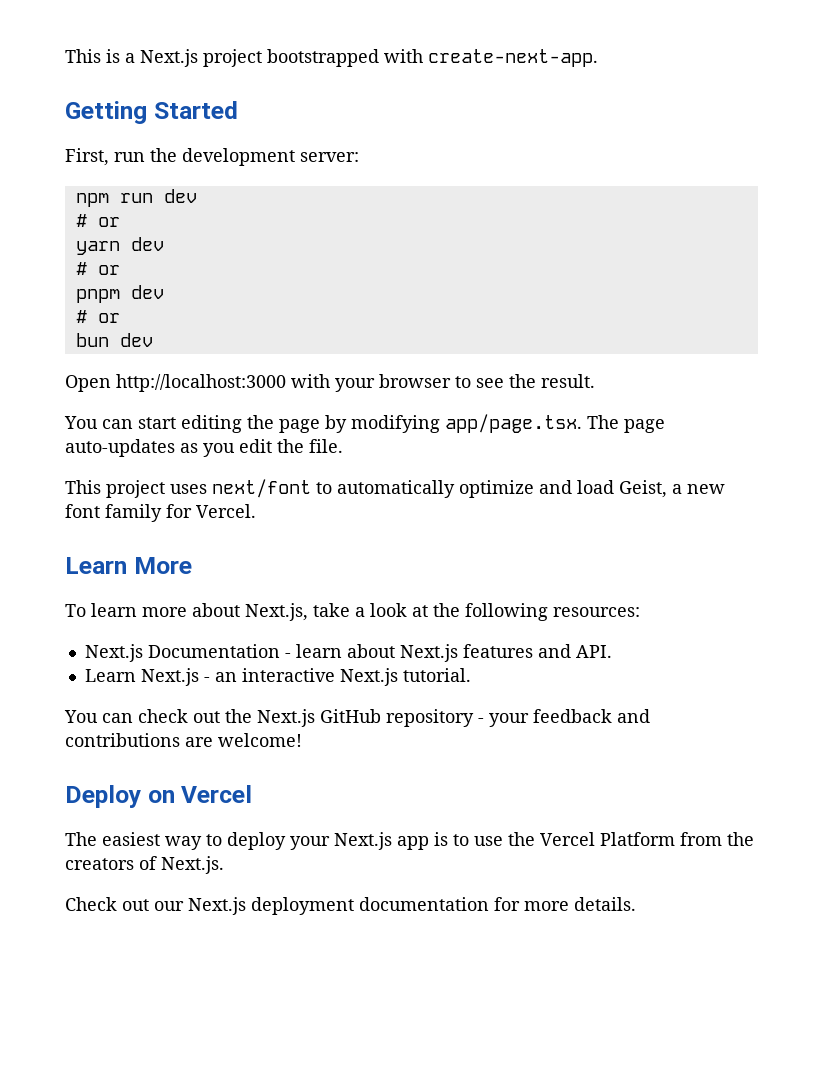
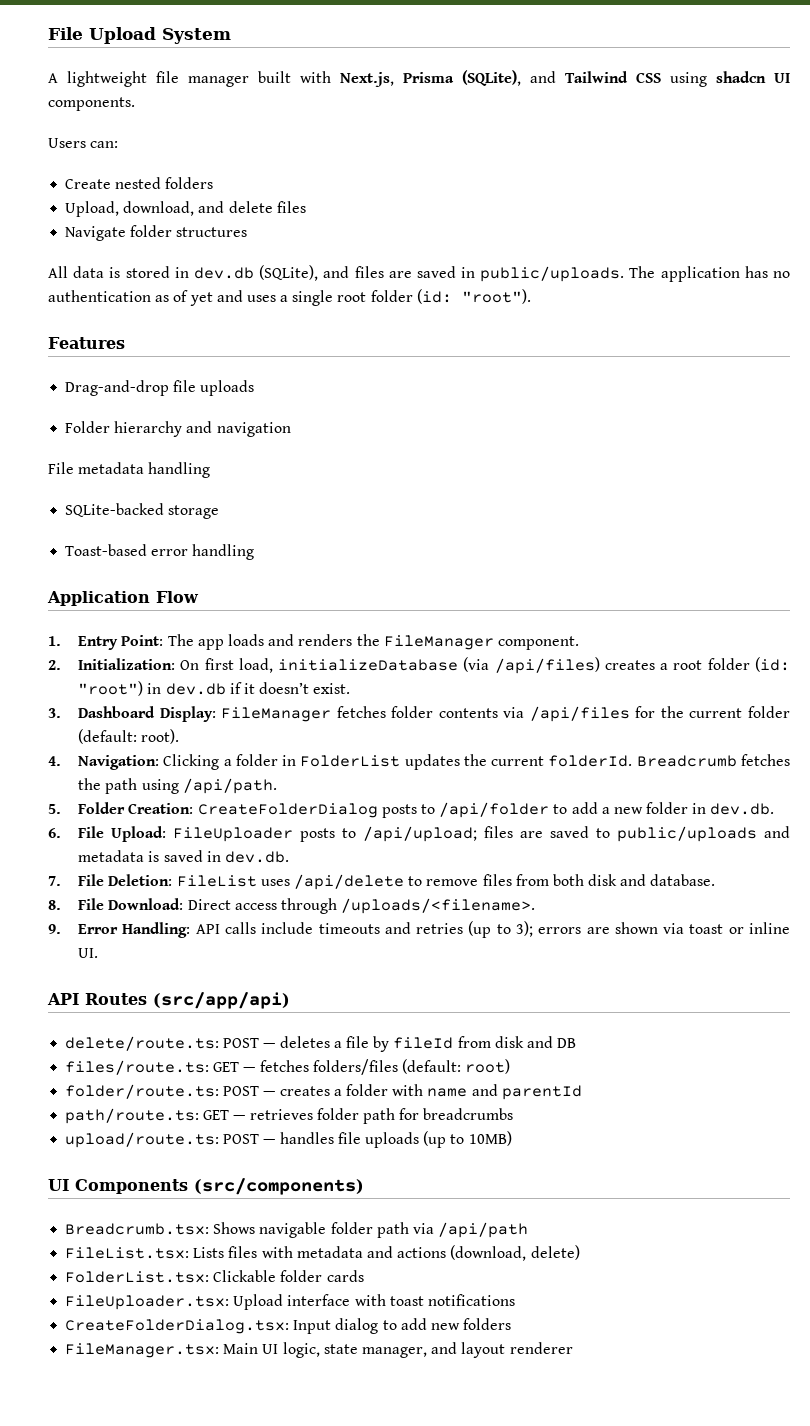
- This is a Next.js project bootstrapped with create-next-app.
- Getting Started
- First, run the development server:
- npm run dev
- # or
- yarn dev
- # or
- pnpm dev
- # or
- bun dev
- Open http://localhost:3000 with your browser to see the result.
- You can start editing the page by modifying app/page.tsx. The page auto-updates as you edit the file.
- This project uses next/font to automatically optimize and load Geist, a new font family for Vercel.
- Learn More
- To learn more about Next.js, take a look at the following resources:
- Next.js Documentation - learn about Next.js features and API.
- Learn Next.js - an interactive Next.js tutorial.
- You can check out the Next.js GitHub repository - your feedback and contributions are welcome!
- Deploy on Vercel
- The easiest way to deploy your Next.js app is to use the Vercel Platform from the creators of Next.js.
- Check out our Next.js deployment documentation for more details.
+ File Upload System
+ A lightweight file manager built with Next.js, Prisma (SQLite), and Tailwind CSS using shadcn UI components.
+ Users can:
+ Create nested folders
+ Upload, download, and delete files
+ Navigate folder structures
+ All data is stored in dev.db (SQLite), and files are saved in public/uploads. The application has no authentication as of yet and uses a single root folder (id: "root").
+ Features
+ Drag-and-drop file uploads
+ Folder hierarchy and navigation
+ File metadata handling
+ SQLite-backed storage
+ Toast-based error handling
+ Application Flow
+ 1. Entry Point: The app loads and renders the FileManager component.
+ 2. Initialization: On first load, initializeDatabase (via /api/files) creates a root folder (id: "root") in dev.db if it doesn’t exist.
+ 3. Dashboard Display: FileManager fetches folder contents via /api/files for the current folder (default: root).
+ 4. Navigation: Clicking a folder in FolderList updates the current folderId. Breadcrumb fetches the path using /api/path.
+ 5. Folder Creation: CreateFolderDialog posts to /api/folder to add a new folder in dev.db.
+ 6. File Upload: FileUploader posts to /api/upload; files are saved to public/uploads and metadata is saved in dev.db.
+ 7. File Deletion: FileList uses /api/delete to remove files from both disk and database.
+ 8. File Download: Direct access through /uploads/<filename>.
+ 9. Error Handling: API calls include timeouts and retries (up to 3); errors are shown via toast or inline UI.
+ API Routes (src/app/api)
+ delete/route.ts: POST — deletes a file by fileId from disk and DB
+ files/route.ts: GET — fetches folders/files (default: root)
+ folder/route.ts: POST — creates a folder with name and parentId
+ path/route.ts: GET — retrieves folder path for breadcrumbs
+ upload/route.ts: POST — handles file uploads (up to 10MB)
+ UI Components (src/components)
+ Breadcrumb.tsx: Shows navigable folder path via /api/path
+ FileList.tsx: Lists files with metadata and actions (download, delete)
+ FolderList.tsx: Clickable folder cards
+ FileUploader.tsx: Upload interface with toast notifications
+ CreateFolderDialog.tsx: Input dialog to add new folders
+ FileManager.tsx: Main UI logic, state manager, and layout renderer

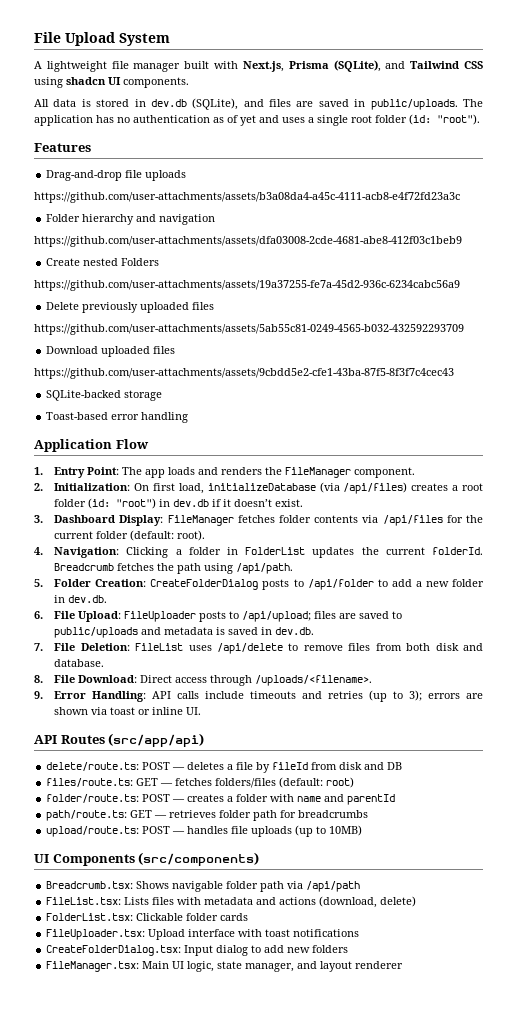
- Users can:
- Create nested folders
- Upload, download, and delete files
- Navigate folder structures
+ https://github.com/user-attachments/assets/b3a08da4-a45c-4111-acb8-e4f72fd23a3c
- File metadata handling
+ https://github.com/user-attachments/assets/dfa03008-2cde-4681-abe8-412f03c1beb9
+ Create nested Folders
+ https://github.com/user-attachments/assets/19a37255-fe7a-45d2-936c-6234cabc56a9
+ Delete previously uploaded files
+ https://github.com/user-attachments/assets/5ab55c81-0249-4565-b032-432592293709
+ Download uploaded files
+ https://github.com/user-attachments/assets/9cbdd5e2-cfe1-43ba-87f5-8f3f7c4cec43

